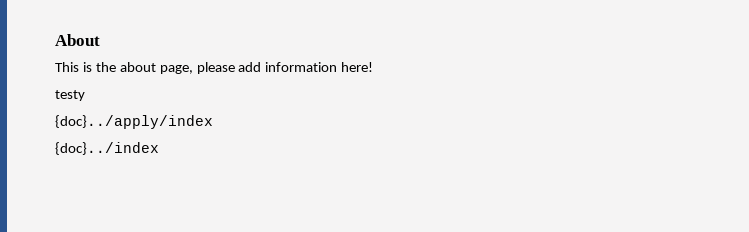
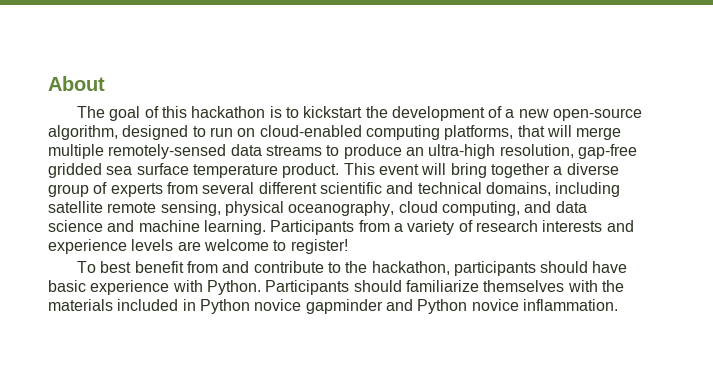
- This is the about page, please add information here!
- testy
- {doc}../apply/index
- {doc}../index
+ The goal of this hackathon is to kickstart the development of a new open-source algorithm, designed to run on cloud-enabled computing platforms, that will merge multiple remotely-sensed data streams to produce an ultra-high resolution, gap-free gridded sea surface temperature product. This event will bring together a diverse group of experts from several different scientific and technical domains, including satellite remote sensing, physical oceanography, cloud computing, and data science and machine learning. Participants from a variety of research interests and experience levels are welcome to register!
+ To best benefit from and contribute to the hackathon, participants should have basic experience with Python. Participants should familiarize themselves with the materials included in Python novice gapminder and Python novice inflammation.

